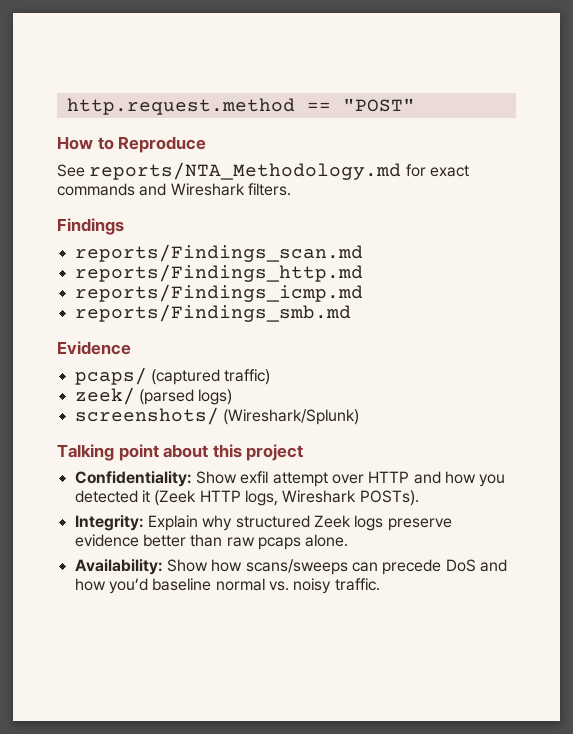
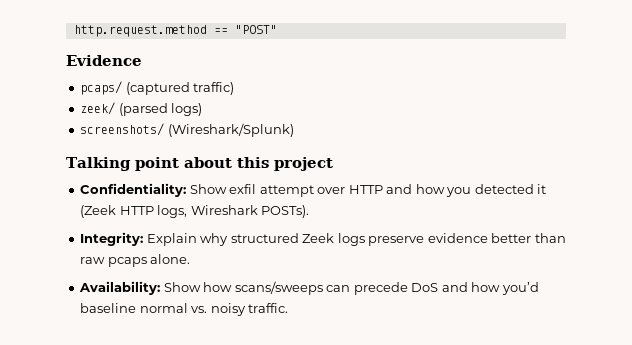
- How to Reproduce
- See reports/NTA_Methodology.md for exact commands and Wireshark filters.
- Findings
- reports/Findings_scan.md
- reports/Findings_http.md
- reports/Findings_icmp.md
- reports/Findings_smb.md

